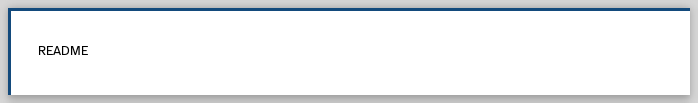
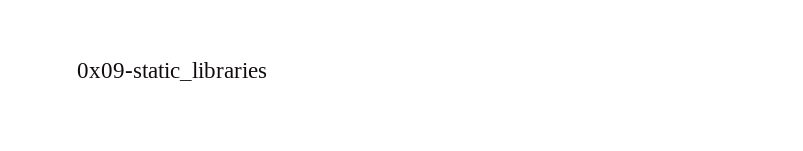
- README
+ 0x09-static_libraries

